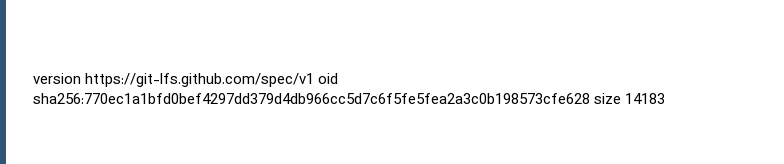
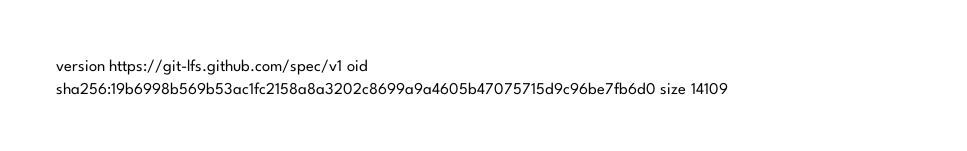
- version https://git-lfs.github.com/spec/v1 oid sha256:770ec1a1bfd0bef4297dd379d4db966cc5d7c6f5fe5fea2a3c0b198573cfe628 size 14183
+ version https://git-lfs.github.com/spec/v1 oid sha256:19b6998b569b53ac1fc2158a8a3202c8699a9a4605b47075715d9c96be7fb6d0 size 14109

